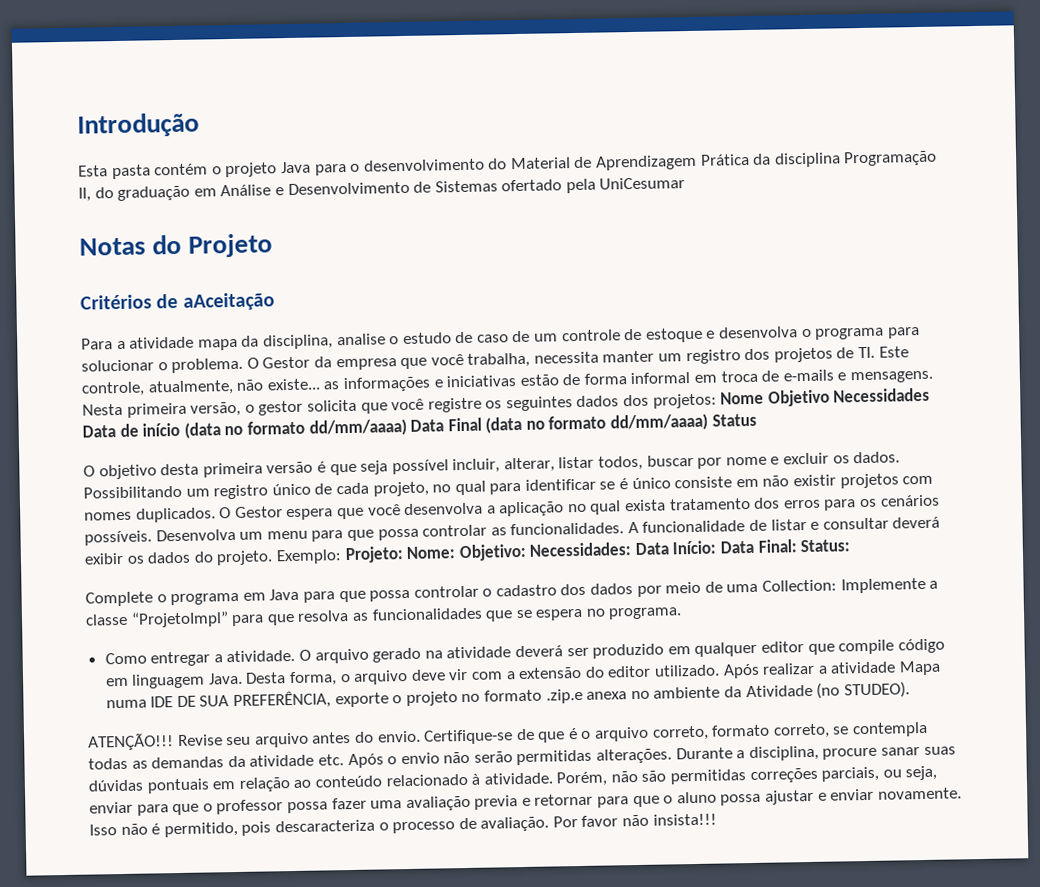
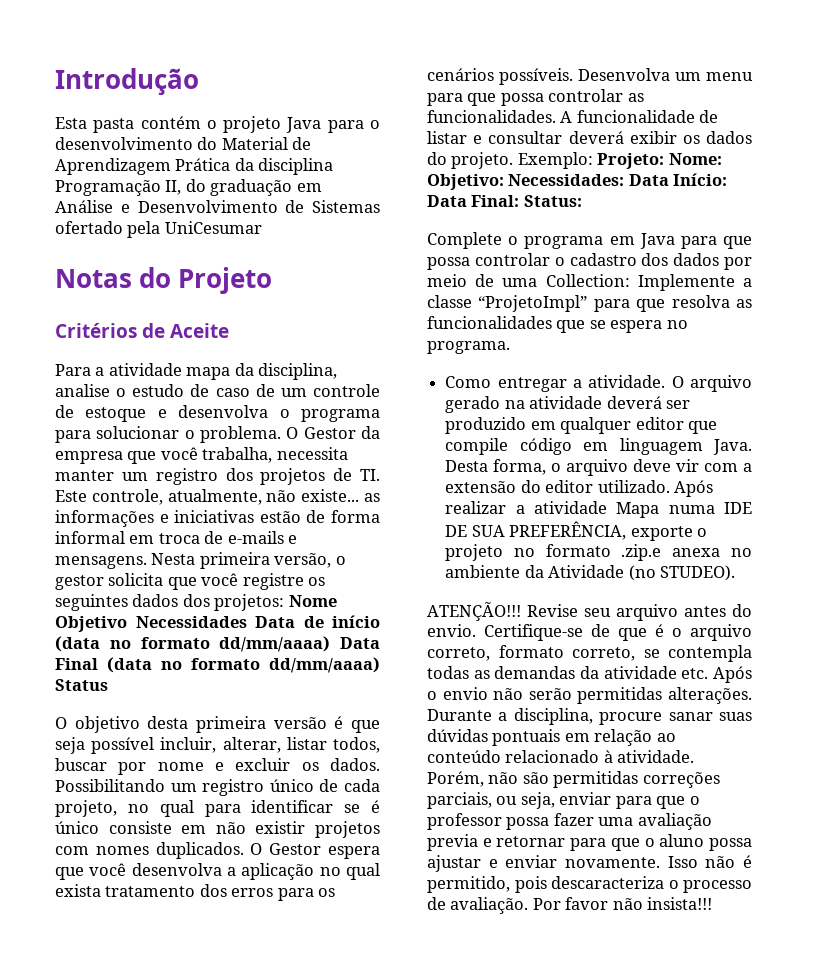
- Critérios de aAceitação
+ Critérios de Aceite

